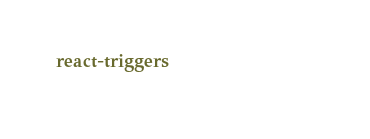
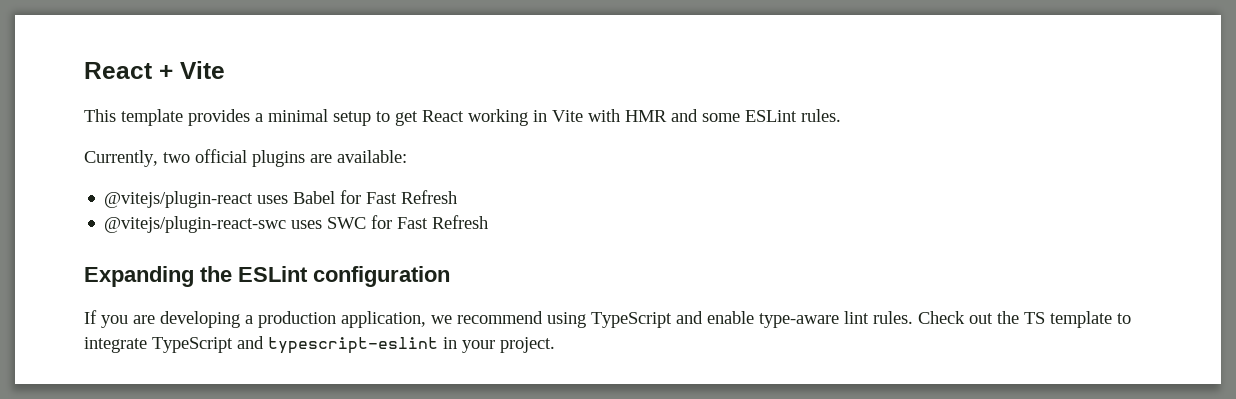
- react-triggers
+ React + Vite
+ This template provides a minimal setup to get React working in Vite with HMR and some ESLint rules.
+ Currently, two official plugins are available:
+ @vitejs/plugin-react uses Babel for Fast Refresh
+ @vitejs/plugin-react-swc uses SWC for Fast Refresh
+ Expanding the ESLint configuration
+ If you are developing a production application, we recommend using TypeScript and enable type-aware lint rules. Check out the TS template to integrate TypeScript and typescript-eslint in your project.

